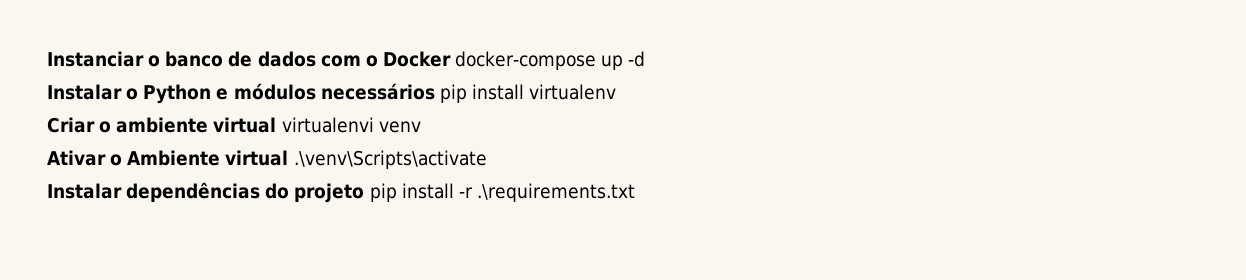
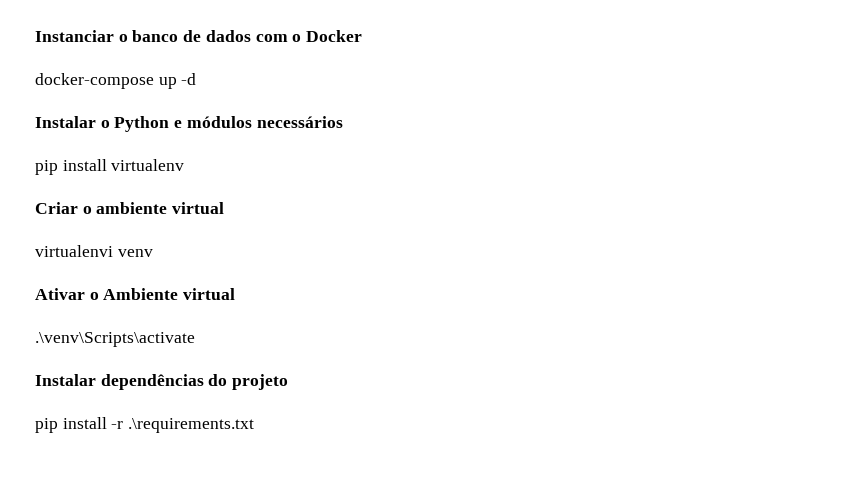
- Instanciar o banco de dados com o Docker docker-compose up -d
+ Instanciar o banco de dados com o Docker
+ docker-compose up -d
- Instalar o Python e módulos necessários pip install virtualenv
+ Instalar o Python e módulos necessários
+ pip install virtualenv
- Criar o ambiente virtual virtualenvi venv
+ Criar o ambiente virtual
+ virtualenvi venv
- Ativar o Ambiente virtual .\venv\Scripts\activate
+ Ativar o Ambiente virtual
+ .\venv\Scripts\activate
- Instalar dependências do projeto pip install -r .\requirements.txt
+ Instalar dependências do projeto
+ pip install -r .\requirements.txt

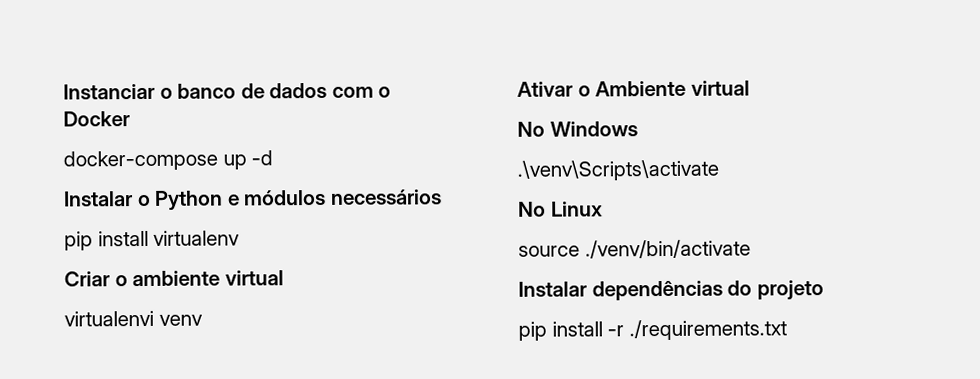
+ No Windows
+ No Linux
+ source ./venv/bin/activate
- pip install -r .\requirements.txt
+ pip install -r ./requirements.txt

